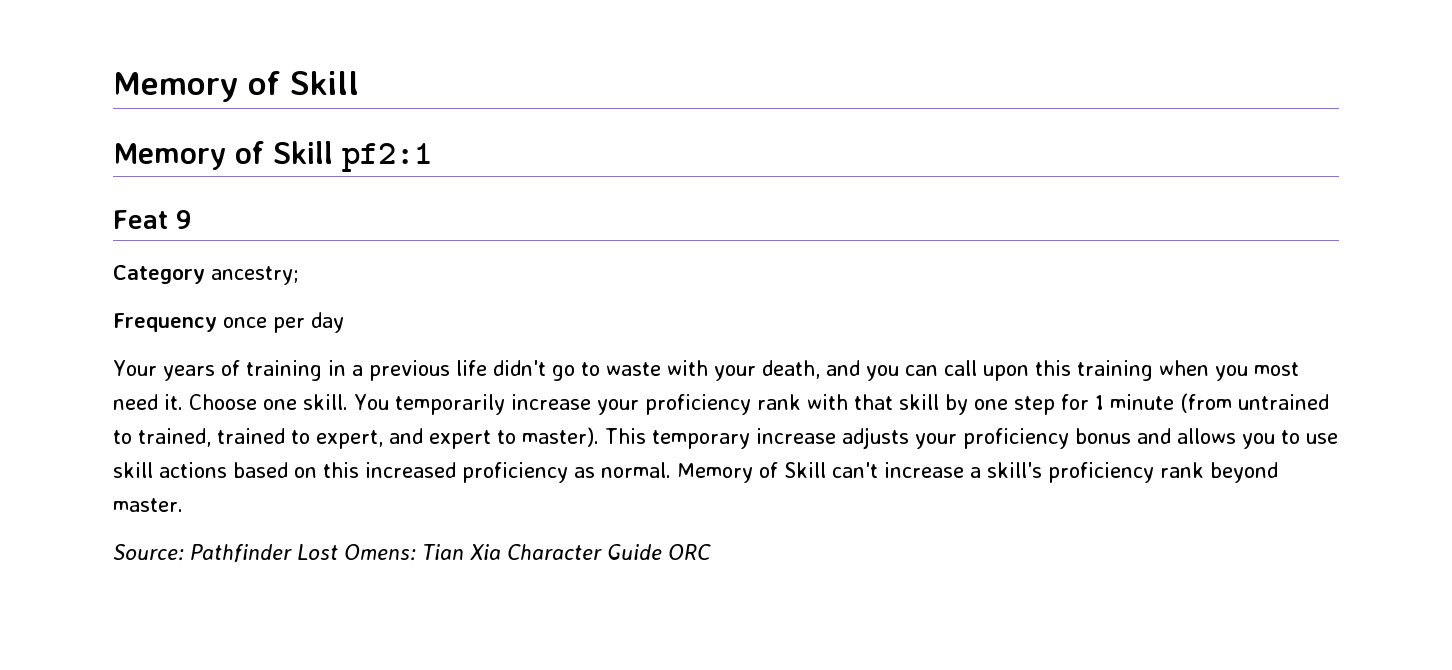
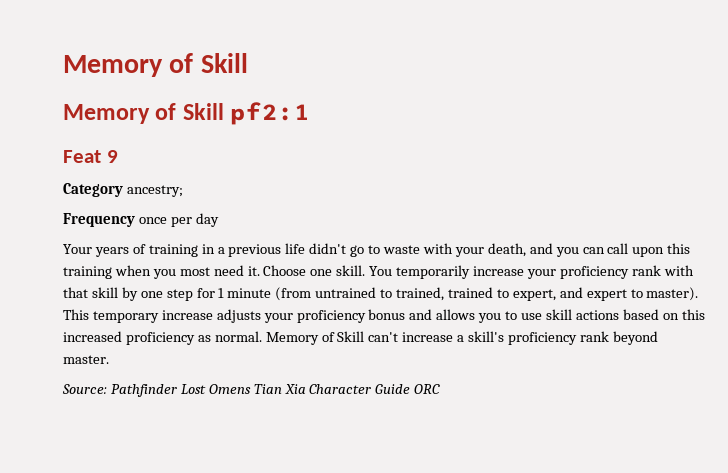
- Source: Pathfinder Lost Omens: Tian Xia Character Guide ORC
+ Source: Pathfinder Lost Omens Tian Xia Character Guide ORC

